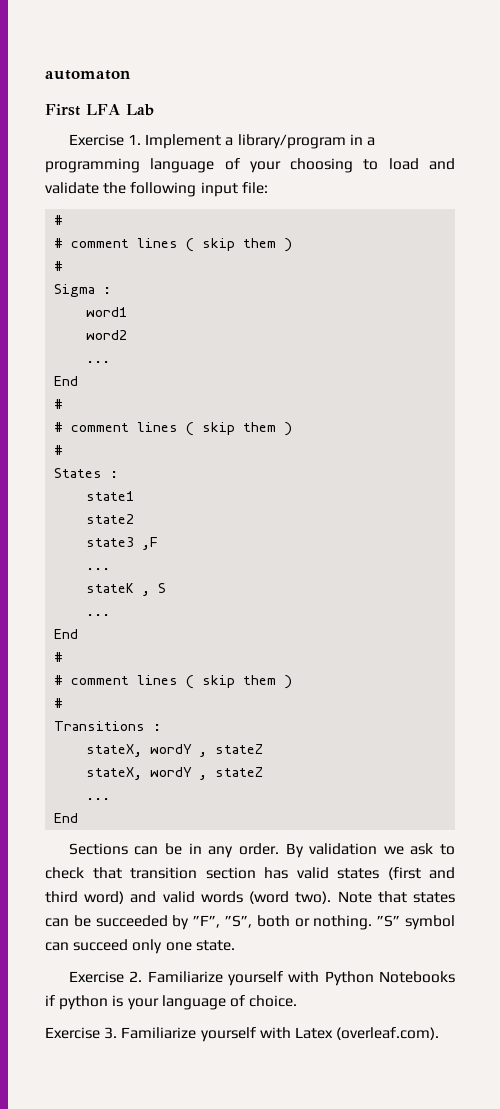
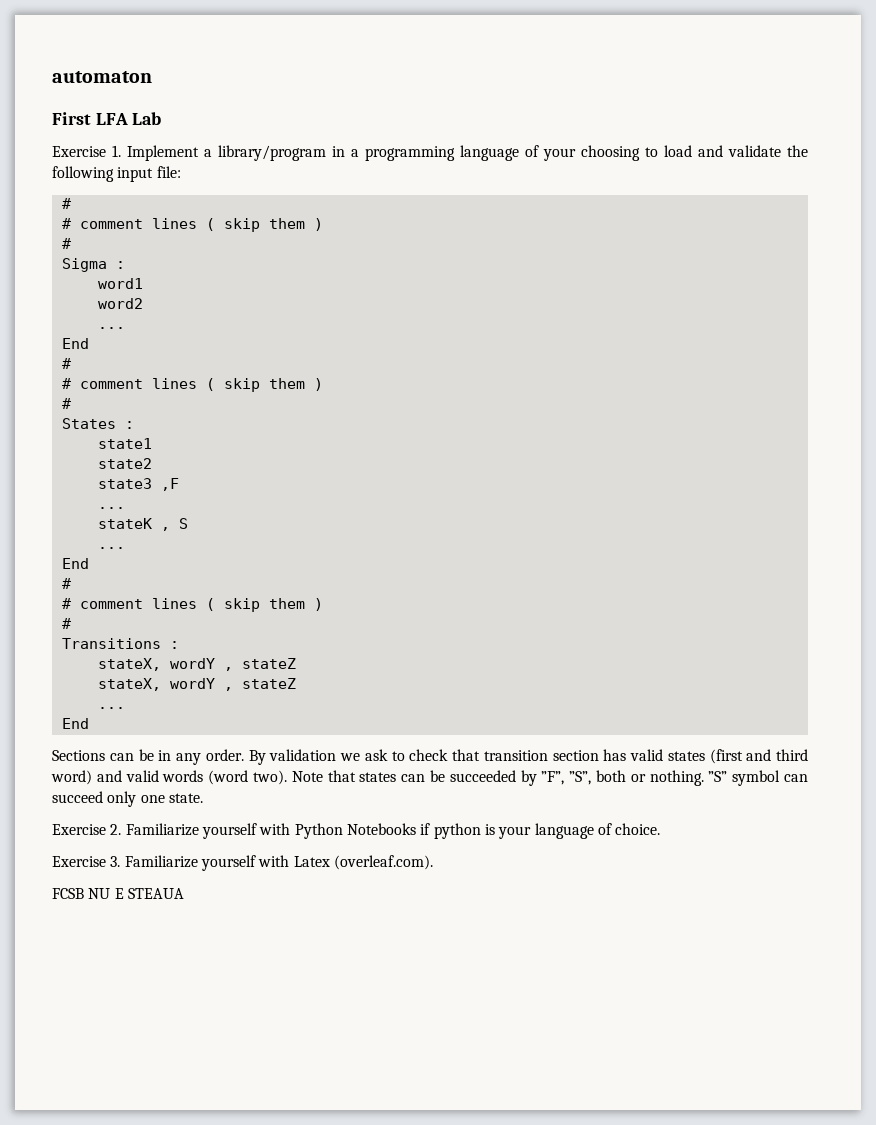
+ FCSB NU E STEAUA

